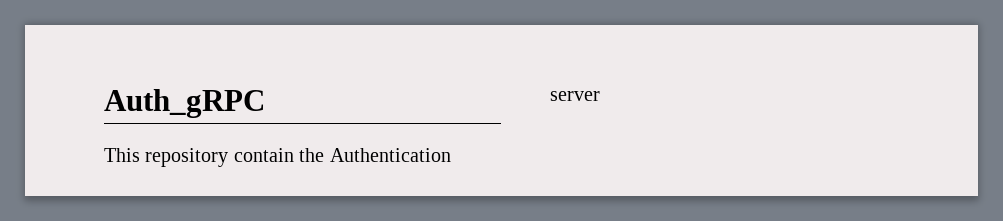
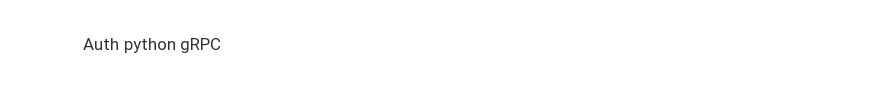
- Auth_gRPC
- This repository contain the Authentication server
+ Auth python gRPC

